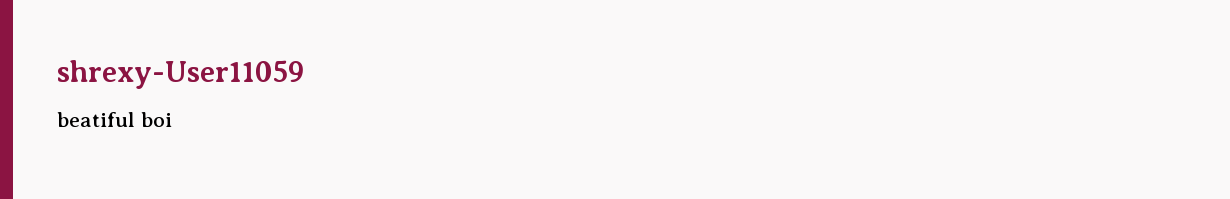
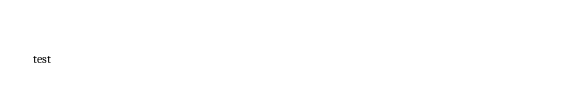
- shrexy-User11059
- beatiful boi
+ test

